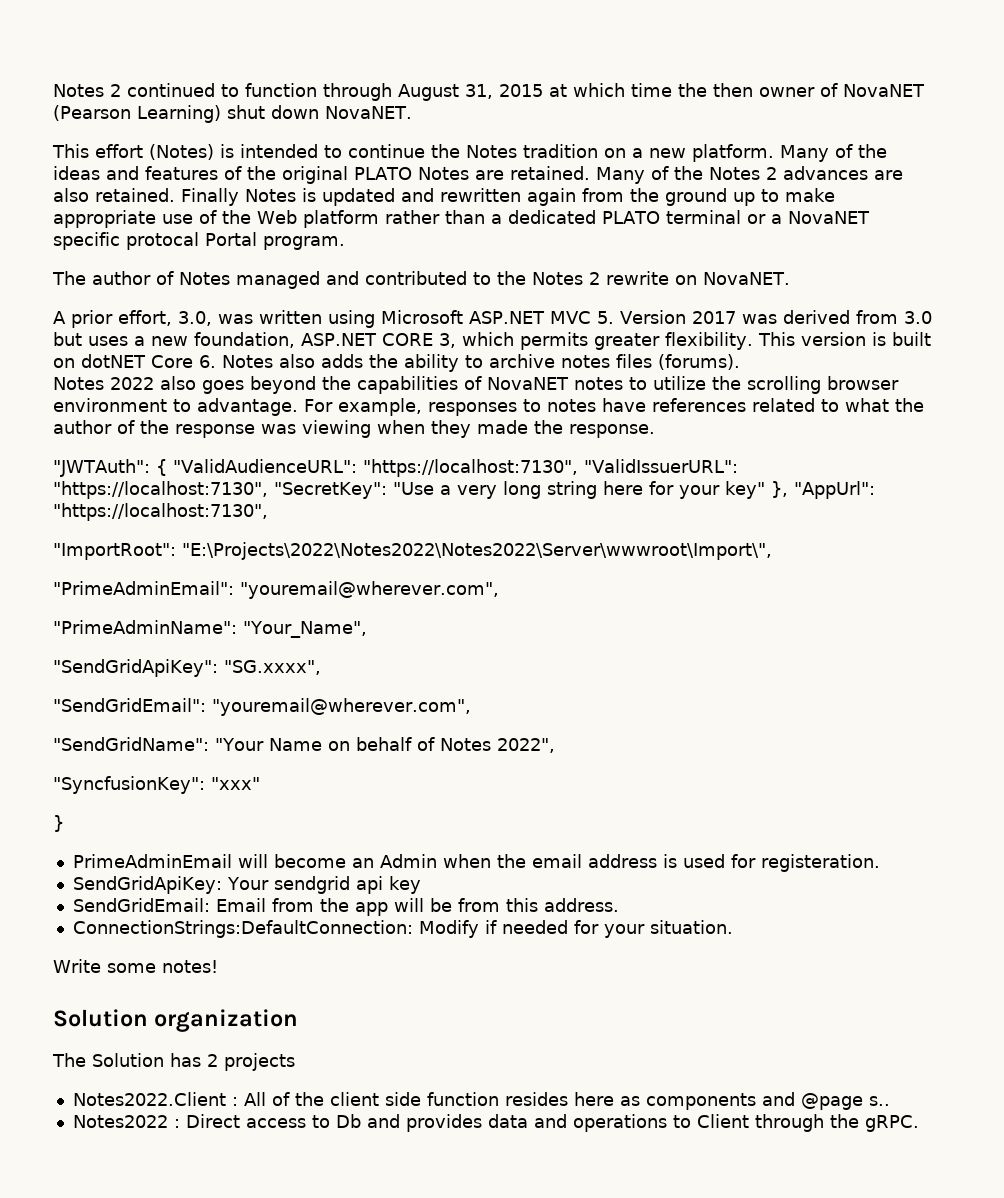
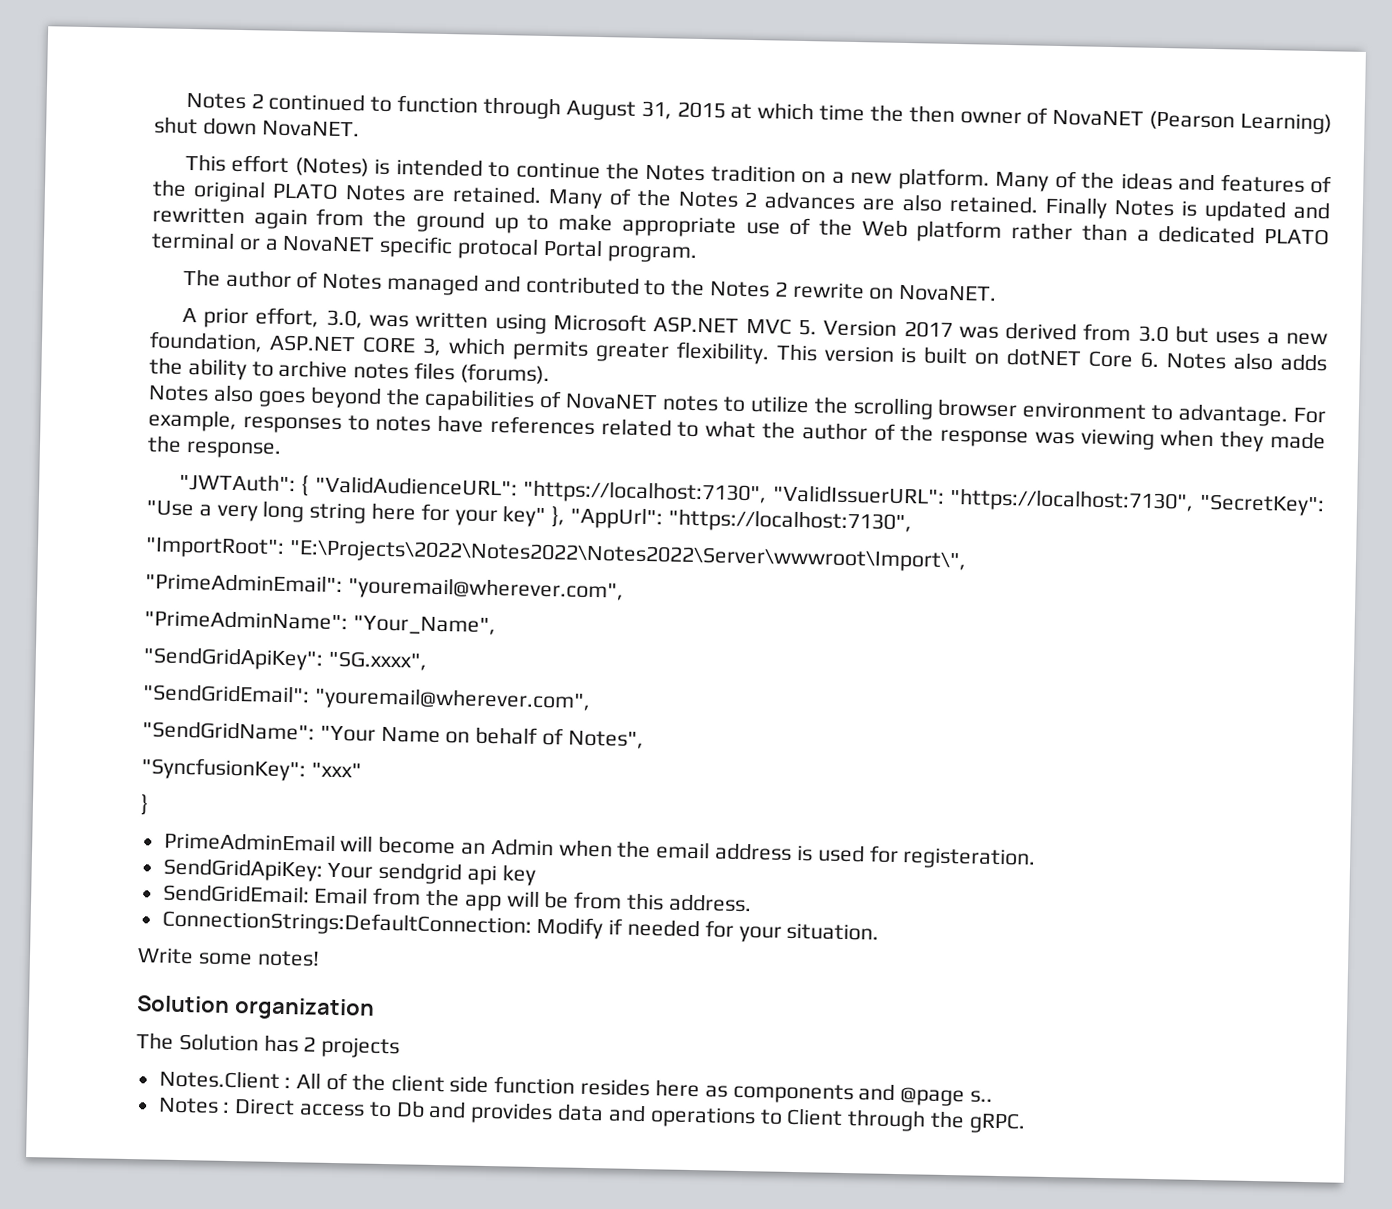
- Notes 2022 also goes beyond the capabilities of NovaNET notes to utilize the scrolling browser environment to advantage.
+ Notes also goes beyond the capabilities of NovaNET notes to utilize the scrolling browser environment to advantage.
- "SendGridName": "Your Name on behalf of Notes 2022",
+ "SendGridName": "Your Name on behalf of Notes",
- Notes2022.Client : All of the client side function resides here as components and @page s..
+ Notes.Client : All of the client side function resides here as components and @page s..
- Notes2022 : Direct access to Db and provides data and operations to Client through the gRPC.
+ Notes : Direct access to Db and provides data and operations to Client through the gRPC.

